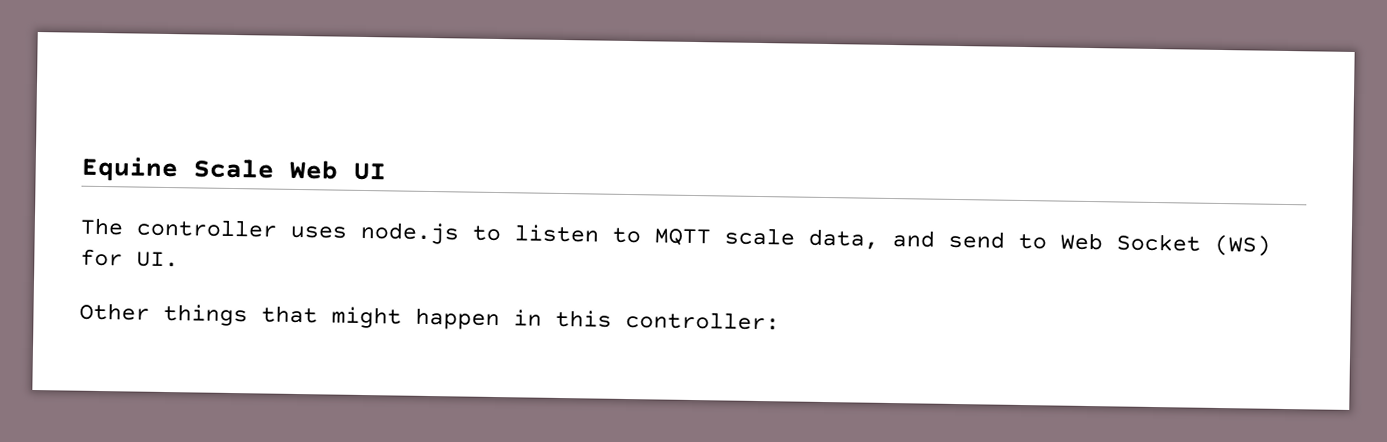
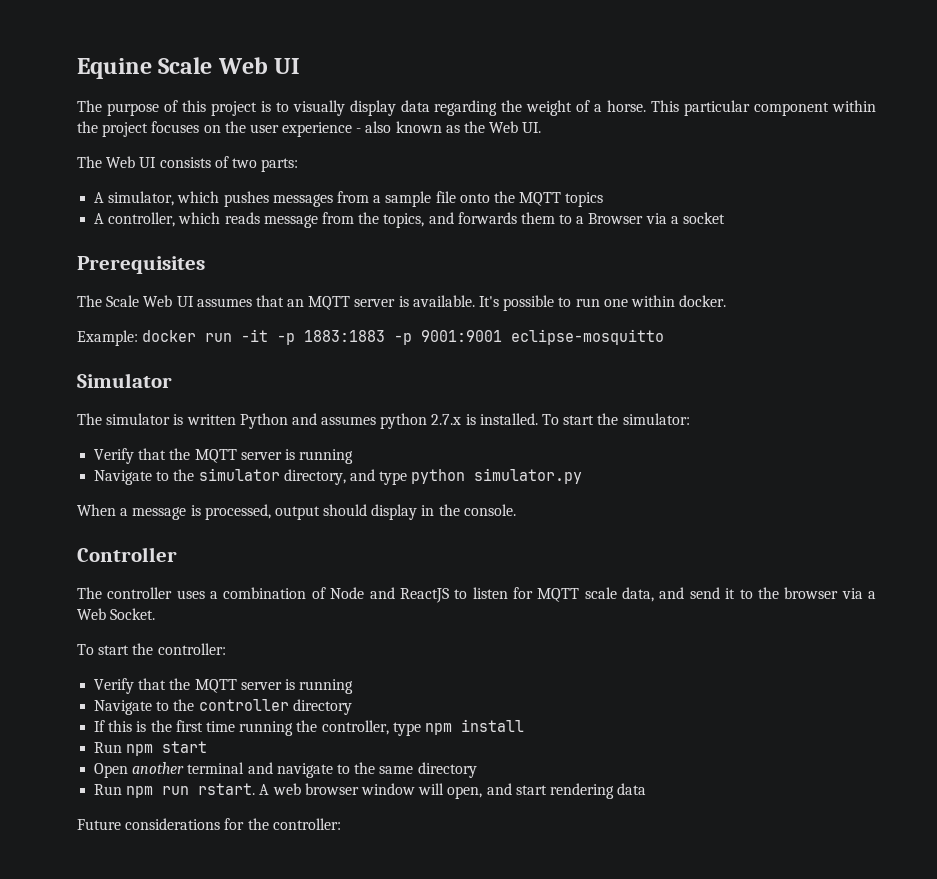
- The controller uses node.js to listen to MQTT scale data, and send to Web Socket (WS) for UI.
- Other things that might happen in this controller:
+ The purpose of this project is to visually display data regarding the weight of a horse. This particular component within the project focuses on the user experience - also known as the Web UI.
+ The Web UI consists of two parts:
+ A simulator, which pushes messages from a sample file onto the MQTT topics
+ A controller, which reads message from the topics, and forwards them to a Browser via a socket
+ Prerequisites
+ The Scale Web UI assumes that an MQTT server is available. It's possible to run one within docker.
+ Example: docker run -it -p 1883:1883 -p 9001:9001 eclipse-mosquitto
+ Simulator
+ The simulator is written Python and assumes python 2.7.x is installed. To start the simulator:
+ Verify that the MQTT server is running
+ Navigate to the simulator directory, and type python simulator.py
+ When a message is processed, output should display in the console.
+ Controller
+ The controller uses a combination of Node and ReactJS to listen for MQTT scale data, and send it to the browser via a Web Socket.
+ To start the controller:
+ Verify that the MQTT server is running
+ Navigate to the controller directory
+ If this is the first time running the controller, type npm install
+ Run npm start
+ Open another terminal and navigate to the same directory
+ Run npm run rstart. A web browser window will open, and start rendering data
+ Future considerations for the controller:

